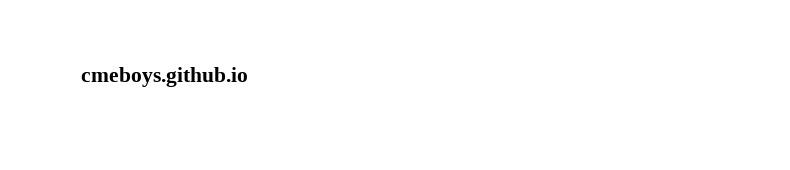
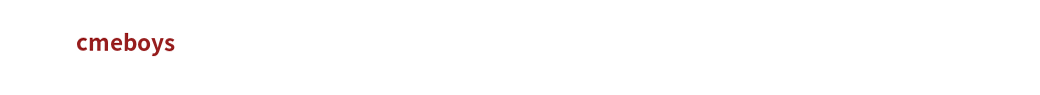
- cmeboys.github.io
+ cmeboys

